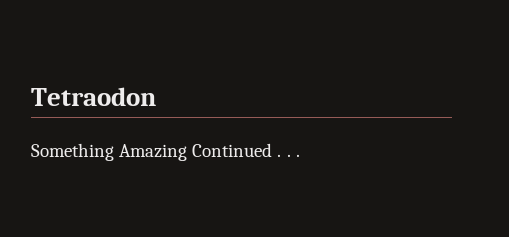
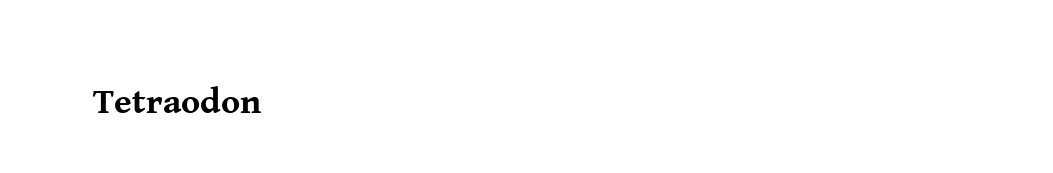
- Something Amazing Continued . . .

